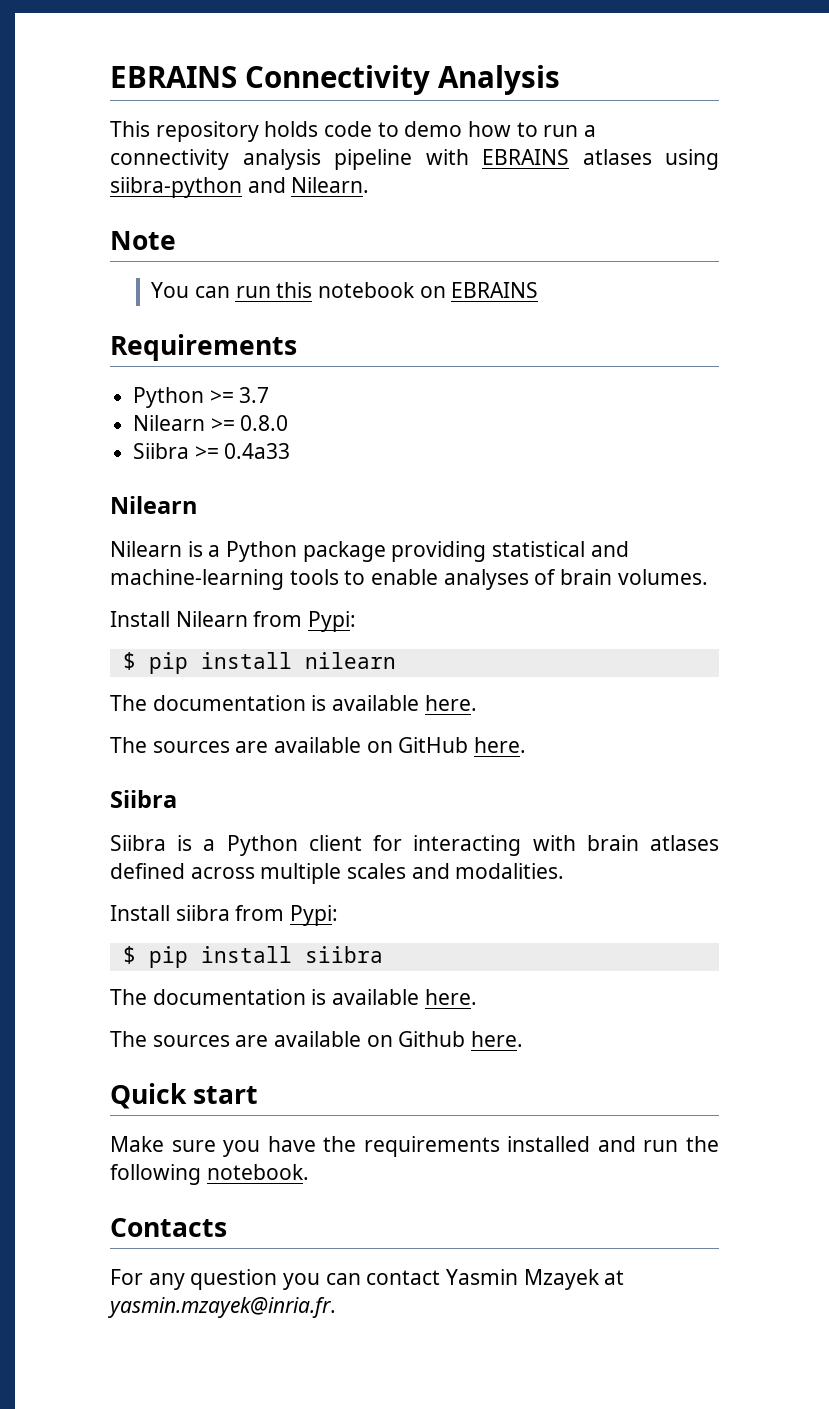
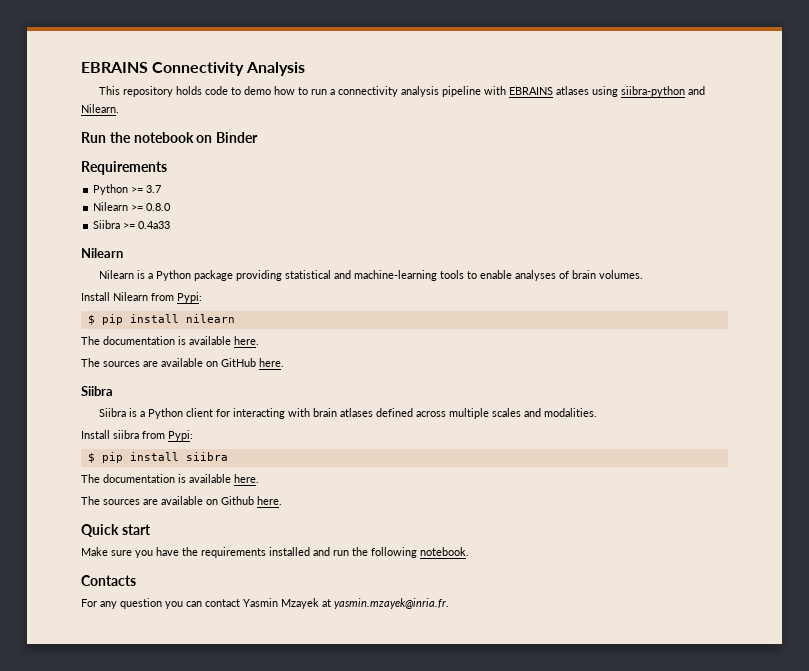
- Note
- You can run this notebook on EBRAINS
+ Run the notebook on Binder

